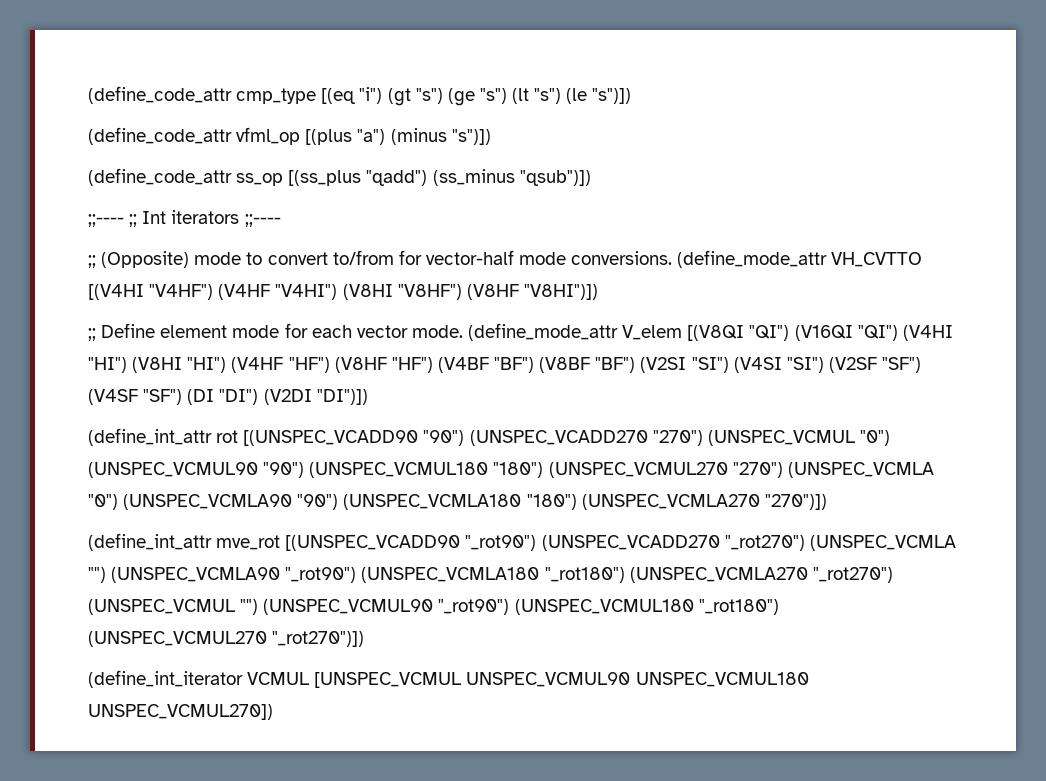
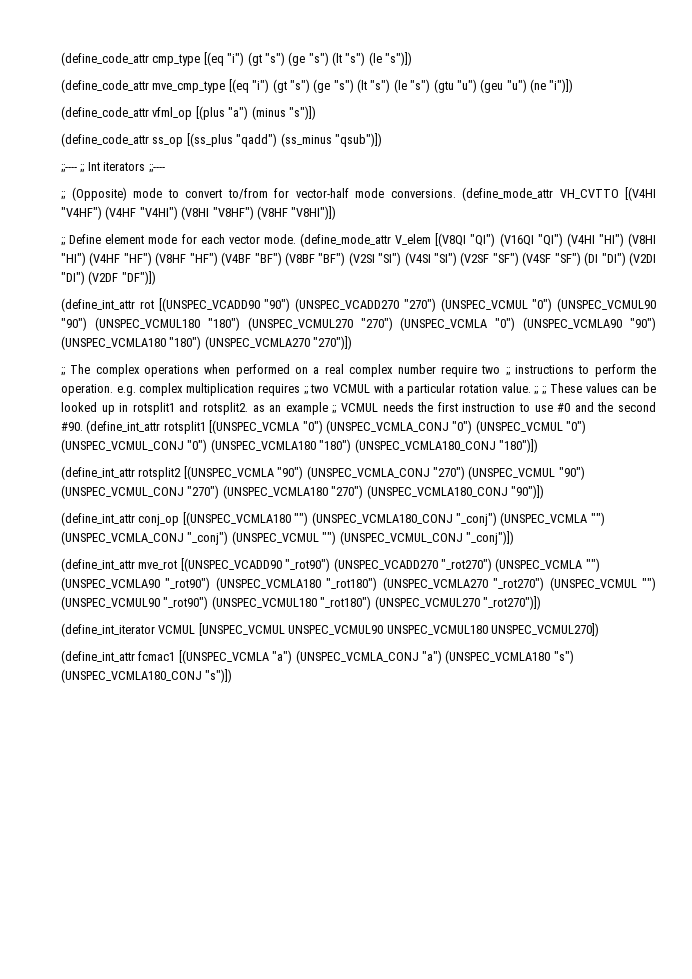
+ (define_code_attr mve_cmp_type [(eq "i") (gt "s") (ge "s") (lt "s") (le "s") (gtu "u") (geu "u") (ne "i")])
- (define_mode_attr V_elem [(V8QI "QI") (V16QI "QI") (V4HI "HI") (V8HI "HI") (V4HF "HF") (V8HF "HF") (V4BF "BF") (V8BF "BF") (V2SI "SI") (V4SI "SI") (V2SF "SF") (V4SF "SF") (DI "DI") (V2DI "DI")])
+ (define_mode_attr V_elem [(V8QI "QI") (V16QI "QI") (V4HI "HI") (V8HI "HI") (V4HF "HF") (V8HF "HF") (V4BF "BF") (V8BF "BF") (V2SI "SI") (V4SI "SI") (V2SF "SF") (V4SF "SF") (DI "DI") (V2DI "DI") (V2DF "DF")])
+ ;; The complex operations when performed on a real complex number require two ;; instructions to perform the operation. e.g. complex multiplication requires ;; two VCMUL with a particular rotation value. ;; ;; These values can be looked up in rotsplit1 and rotsplit2. as an example ;; VCMUL needs the first instruction to use #0 and the second #90. (define_int_attr rotsplit1 [(UNSPEC_VCMLA "0") (UNSPEC_VCMLA_CONJ "0") (UNSPEC_VCMUL "0") (UNSPEC_VCMUL_CONJ "0") (UNSPEC_VCMLA180 "180") (UNSPEC_VCMLA180_CONJ "180")])
+ (define_int_attr rotsplit2 [(UNSPEC_VCMLA "90") (UNSPEC_VCMLA_CONJ "270") (UNSPEC_VCMUL "90") (UNSPEC_VCMUL_CONJ "270") (UNSPEC_VCMLA180 "270") (UNSPEC_VCMLA180_CONJ "90")])
+ (define_int_attr conj_op [(UNSPEC_VCMLA180 "") (UNSPEC_VCMLA180_CONJ "_conj") (UNSPEC_VCMLA "") (UNSPEC_VCMLA_CONJ "_conj") (UNSPEC_VCMUL "") (UNSPEC_VCMUL_CONJ "_conj")])
+ (define_int_attr fcmac1 [(UNSPEC_VCMLA "a") (UNSPEC_VCMLA_CONJ "a") (UNSPEC_VCMLA180 "s") (UNSPEC_VCMLA180_CONJ "s")])

